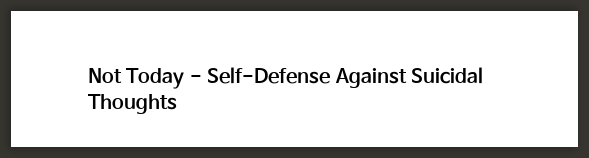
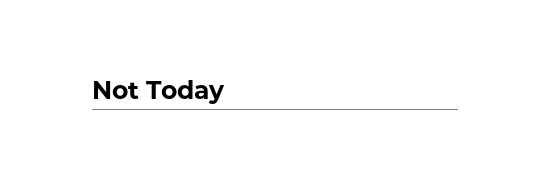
- Not Today - Self-Defense Against Suicidal Thoughts
+ Not Today

